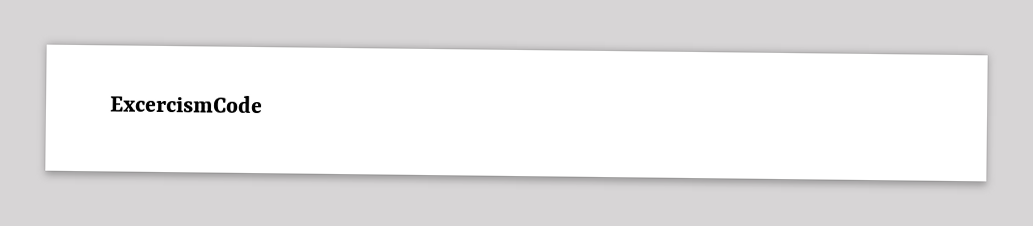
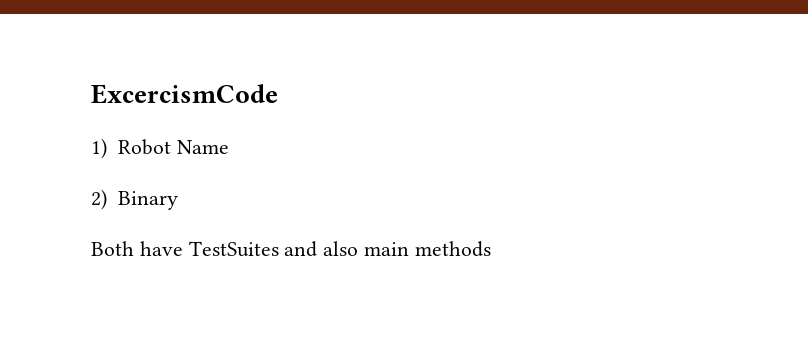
+ 1) Robot Name
+ 2) Binary
+ Both have TestSuites and also main methods

